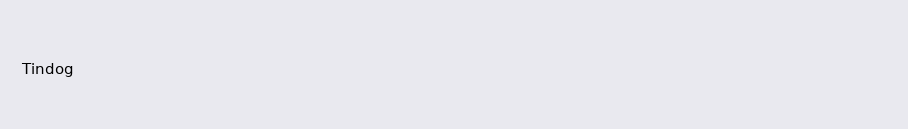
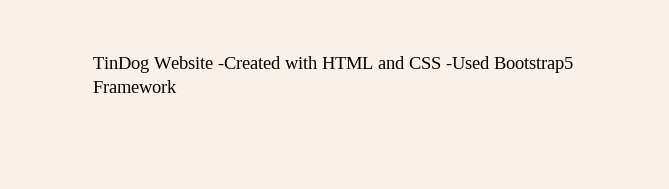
- Tindog
+ TinDog Website -Created with HTML and CSS -Used Bootstrap5 Framework

